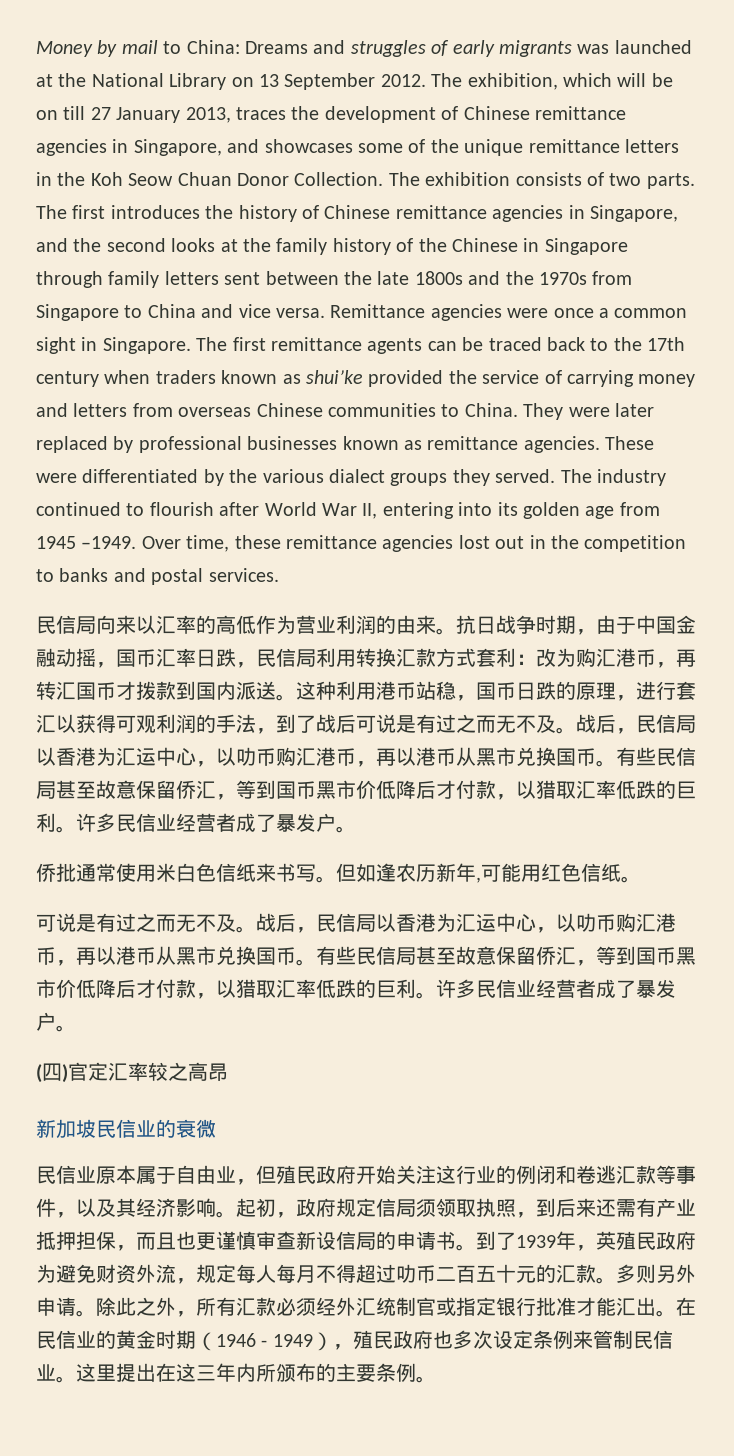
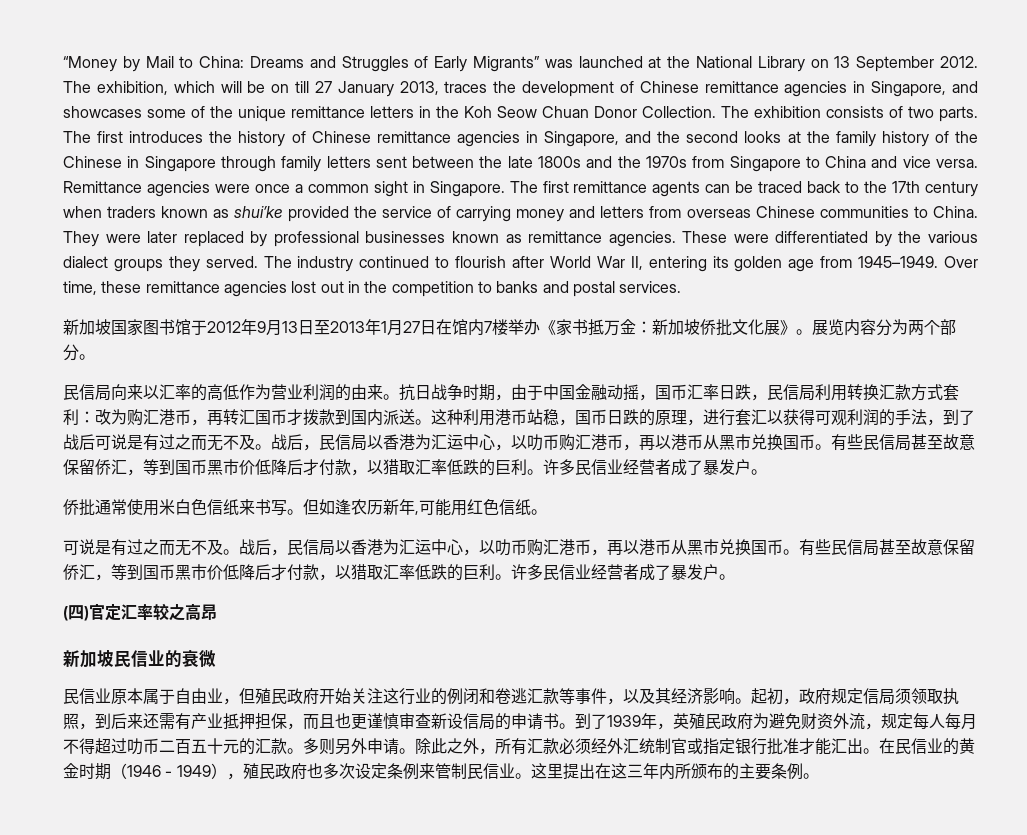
- Money by mail to China: Dreams and struggles of early migrants was launched at the National Library on 13 September 2012.
+ “Money by Mail to China: Dreams and Struggles of Early Migrants” was launched at the National Library on 13 September 2012.
- The industry continued to flourish after World War II, entering into its golden age from 1945 –1949.
+ The industry continued to flourish after World War II, entering its golden age from 1945–1949.
+ 新加坡国家图书馆于2012年9月13日至2013年1月27日在馆内7楼举办《家书抵万金：新加坡侨批文化展》。展览内容分为两个部分。

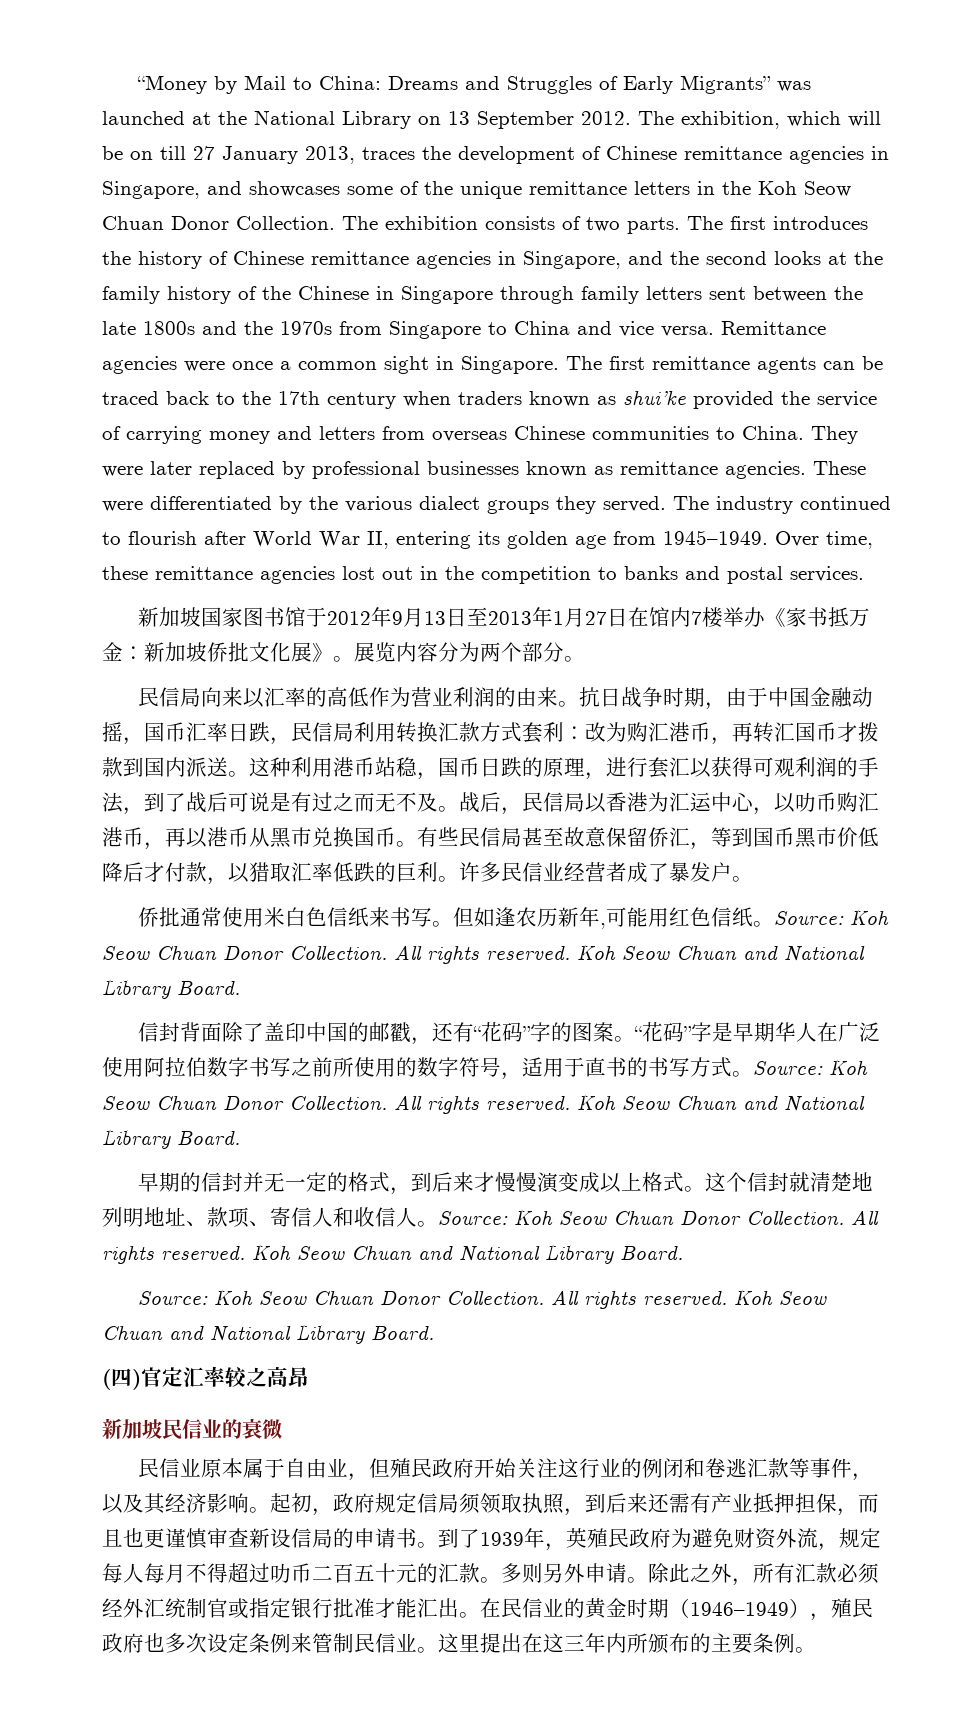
- 但如逢农历新年,可能用红色信纸。
- 可说是有过之而无不及。战后，民信局以香港为汇运中心，以叻币购汇港币，再以港币从黑市兑换国币。有些民信局甚至故意保留侨汇，等到国币黑市价低降后才付款，以猎取汇率低跌的巨利。许多民信业经营者成了暴发户。
+ 但如逢农历新年,可能用红色信纸。Source: Koh Seow Chuan Donor Collection. All rights reserved. Koh Seow Chuan and National Library Board.
+ 信封背面除了盖印中国的邮戳，还有“花码”字的图案。“花码”字是早期华人在广泛使用阿拉伯数字书写之前所使用的数字符号，适用于直书的书写方式。Source: Koh Seow Chuan Donor Collection. All rights reserved. Koh Seow Chuan and National Library Board.
+ 早期的信封并无一定的格式，到后来才慢慢演变成以上格式。这个信封就清楚地列明地址、款项、寄信人和收信人。Source: Koh Seow Chuan Donor Collection. All rights reserved. Koh Seow Chuan and National Library Board.
+ Source: Koh Seow Chuan Donor Collection. All rights reserved. Koh Seow Chuan and National Library Board.
- 在民信业的黄金时期（1946 - 1949），殖民政府也多次设定条例来管制民信业。
+ 在民信业的黄金时期（1946–1949），殖民政府也多次设定条例来管制民信业。

